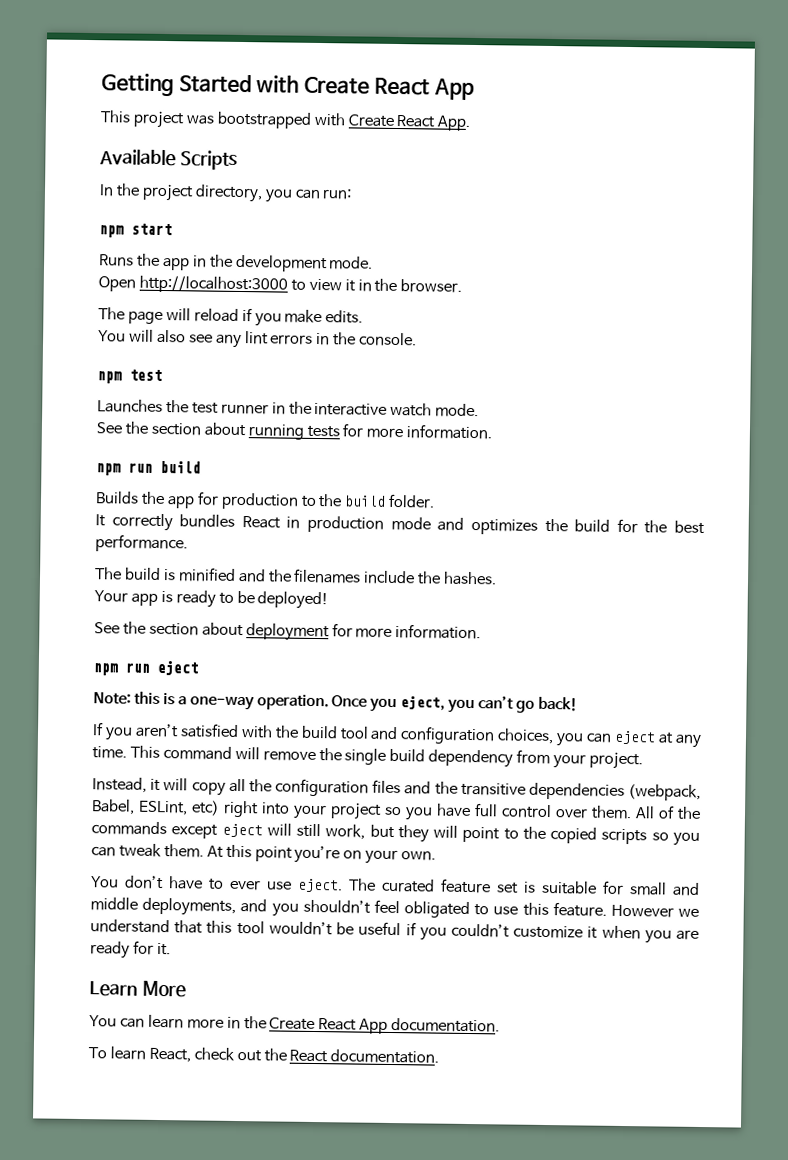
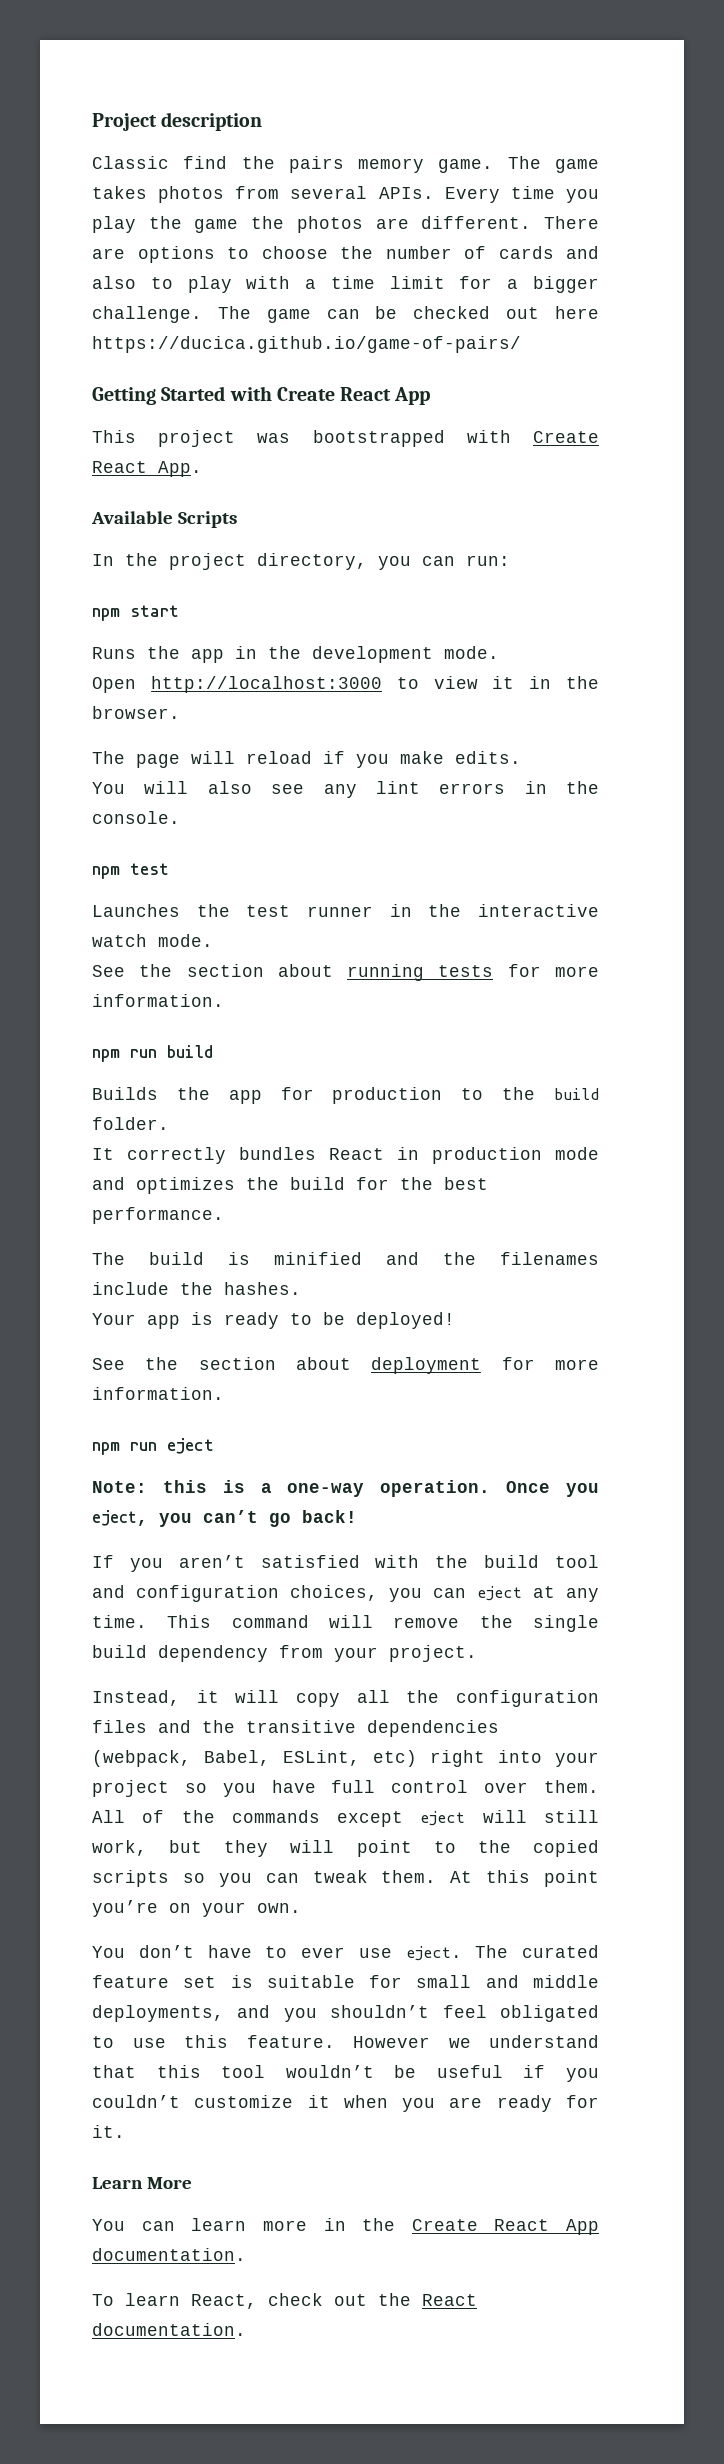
+ Project description
+ Classic find the pairs memory game. The game takes photos from several APIs. Every time you play the game the photos are different. There are options to choose the number of cards and also to play with a time limit for a bigger challenge. The game can be checked out here https://ducica.github.io/game-of-pairs/

